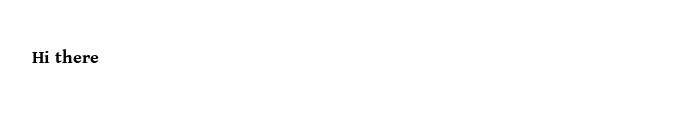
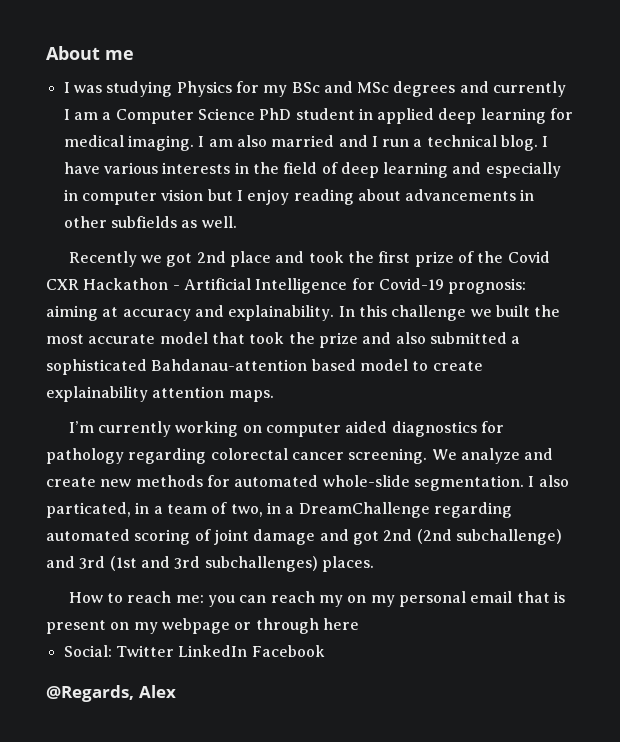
- Hi there
+ About me
+ I was studying Physics for my BSc and MSc degrees and currently I am a Computer Science PhD student in applied deep learning for medical imaging. I am also married and I run a technical blog. I have various interests in the field of deep learning and especially in computer vision but I enjoy reading about advancements in other subfields as well.
+ Recently we got 2nd place and took the first prize of the Covid CXR Hackathon - Artificial Intelligence for Covid-19 prognosis: aiming at accuracy and explainability. In this challenge we built the most accurate model that took the prize and also submitted a sophisticated Bahdanau-attention based model to create explainability attention maps.
+ I’m currently working on computer aided diagnostics for pathology regarding colorectal cancer screening. We analyze and create new methods for automated whole-slide segmentation. I also particated, in a team of two, in a DreamChallenge regarding automated scoring of joint damage and got 2nd (2nd subchallenge) and 3rd (1st and 3rd subchallenges) places.
+ How to reach me: you can reach my on my personal email that is present on my webpage or through here
+ Social: Twitter LinkedIn Facebook
+ @Regards, Alex

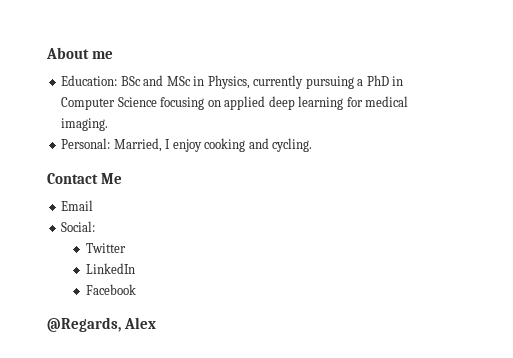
- I was studying Physics for my BSc and MSc degrees and currently I am a Computer Science PhD student in applied deep learning for medical imaging. I am also married and I run a technical blog. I have various interests in the field of deep learning and especially in computer vision but I enjoy reading about advancements in other subfields as well.
- Recently we got 2nd place and took the first prize of the Covid CXR Hackathon - Artificial Intelligence for Covid-19 prognosis: aiming at accuracy and explainability. In this challenge we built the most accurate model that took the prize and also submitted a sophisticated Bahdanau-attention based model to create explainability attention maps.
- I’m currently working on computer aided diagnostics for pathology regarding colorectal cancer screening. We analyze and create new methods for automated whole-slide segmentation. I also particated, in a team of two, in a DreamChallenge regarding automated scoring of joint damage and got 2nd (2nd subchallenge) and 3rd (1st and 3rd subchallenges) places.
- How to reach me: you can reach my on my personal email that is present on my webpage or through here
+ Education: BSc and MSc in Physics, currently pursuing a PhD in Computer Science focusing on applied deep learning for medical imaging.
+ Personal: Married, I enjoy cooking and cycling.
+ Contact Me
+ Email
- Social: Twitter LinkedIn Facebook
+ Social:
+ Twitter
+ LinkedIn
+ Facebook

